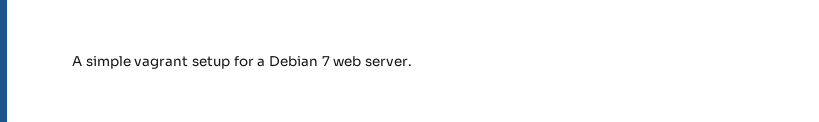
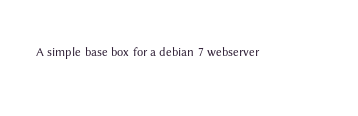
- A simple vagrant setup for a Debian 7 web server.
+ A simple base box for a debian 7 webserver

